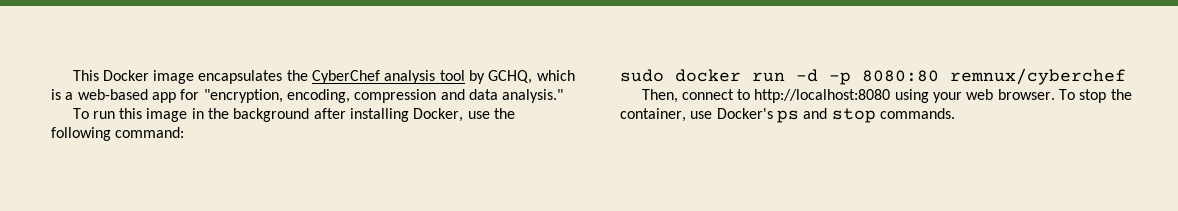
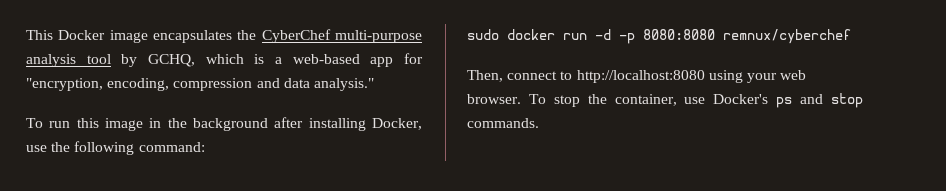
- This Docker image encapsulates the CyberChef analysis tool by GCHQ, which is a web-based app for "encryption, encoding, compression and data analysis."
+ This Docker image encapsulates the CyberChef multi-purpose analysis tool by GCHQ, which is a web-based app for "encryption, encoding, compression and data analysis."
- sudo docker run -d -p 8080:80 remnux/cyberchef
+ sudo docker run -d -p 8080:8080 remnux/cyberchef

